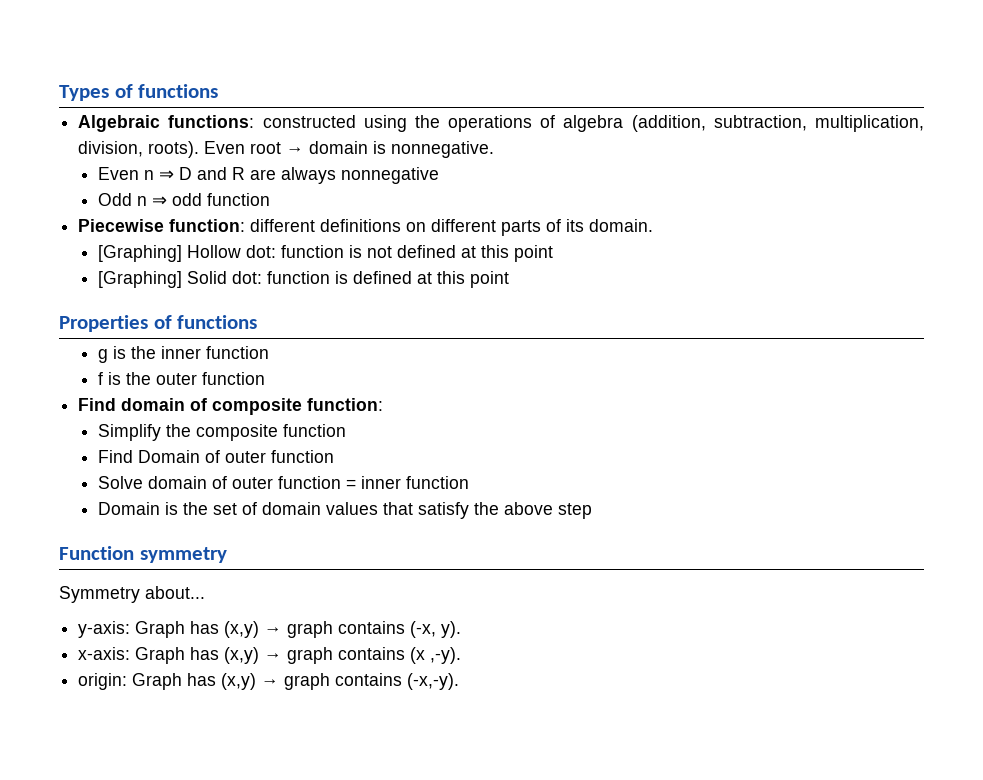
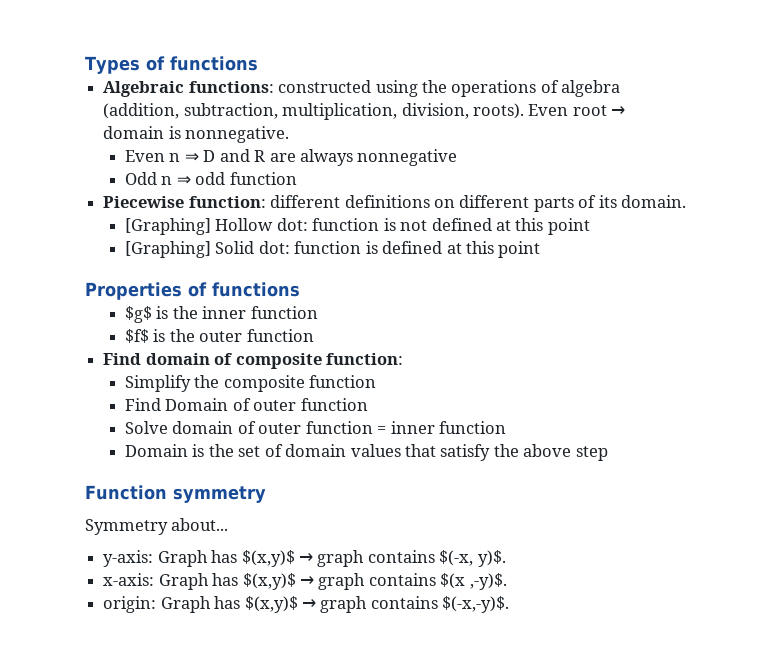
- g is the inner function
+ $g$ is the inner function
- f is the outer function
+ $f$ is the outer function
- y-axis: Graph has (x,y) → graph contains (-x, y).
+ y-axis: Graph has $(x,y)$ → graph contains $(-x, y)$.
- x-axis: Graph has (x,y) → graph contains (x ,-y).
+ x-axis: Graph has $(x,y)$ → graph contains $(x ,-y)$.
- origin: Graph has (x,y) → graph contains (-x,-y).
+ origin: Graph has $(x,y)$ → graph contains $(-x,-y)$.

